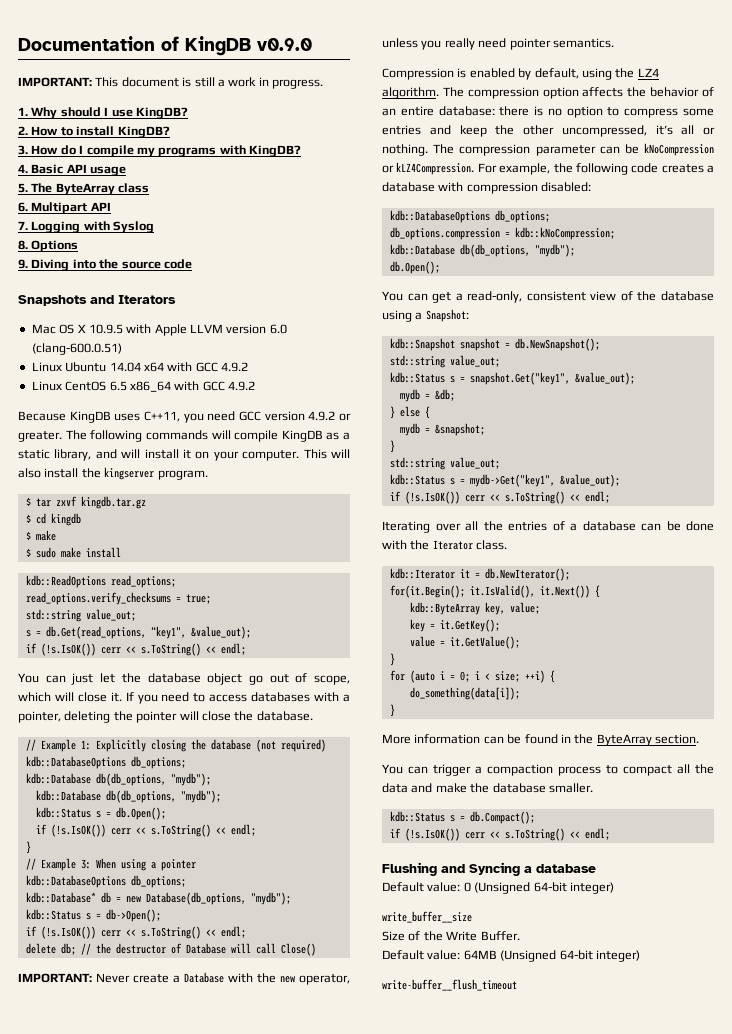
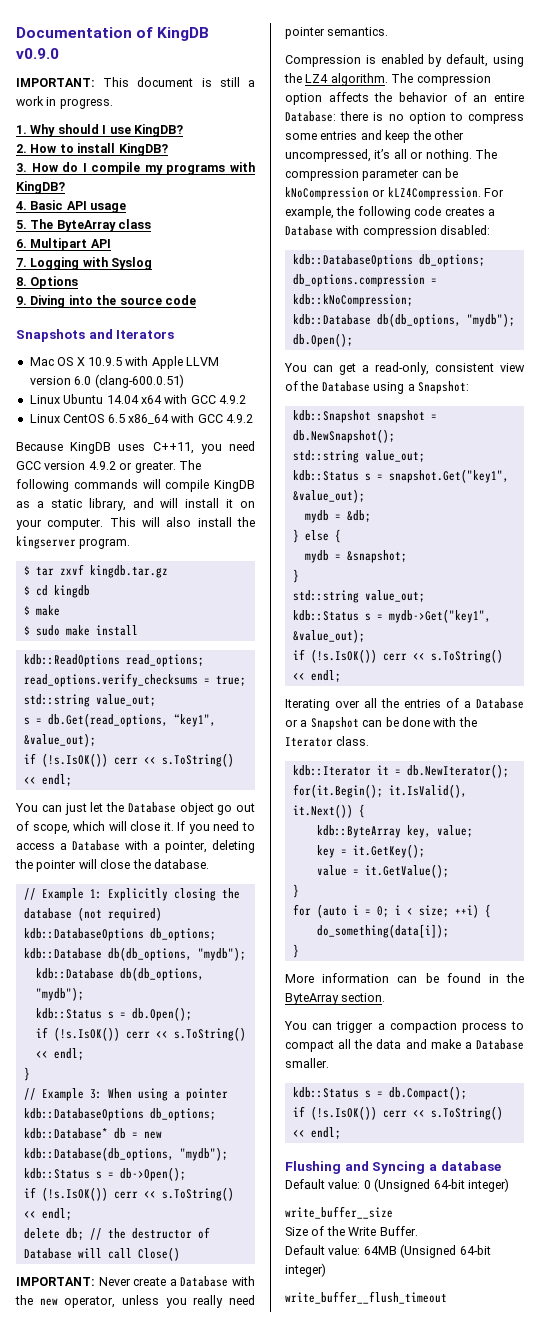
- You can just let the database object go out of scope, which will close it.
+ You can just let the Database object go out of scope, which will close it.
- If you need to access databases with a pointer, deleting the pointer will close the database.
+ If you need to access a Database with a pointer, deleting the pointer will close the database.
- kdb::Database* db = new Database(db_options, "mydb");
+ kdb::Database* db = new kdb::Database(db_options, "mydb");
- The compression option affects the behavior of an entire database: there is no option to compress some entries and keep the other uncompressed, it’s all or nothing.
+ The compression option affects the behavior of an entire Database: there is no option to compress some entries and keep the other uncompressed, it’s all or nothing.
- For example, the following code creates a database with compression disabled:
+ For example, the following code creates a Database with compression disabled:
- You can get a read-only, consistent view of the database using a Snapshot:
+ You can get a read-only, consistent view of the Database using a Snapshot:
- Iterating over all the entries of a database can be done with the Iterator class.
+ Iterating over all the entries of a Database or a Snapshot can be done with the Iterator class.
- You can trigger a compaction process to compact all the data and make the database smaller.
+ You can trigger a compaction process to compact all the data and make a Database smaller.
- write-buffer__flush_timeout
+ write_buffer__flush_timeout

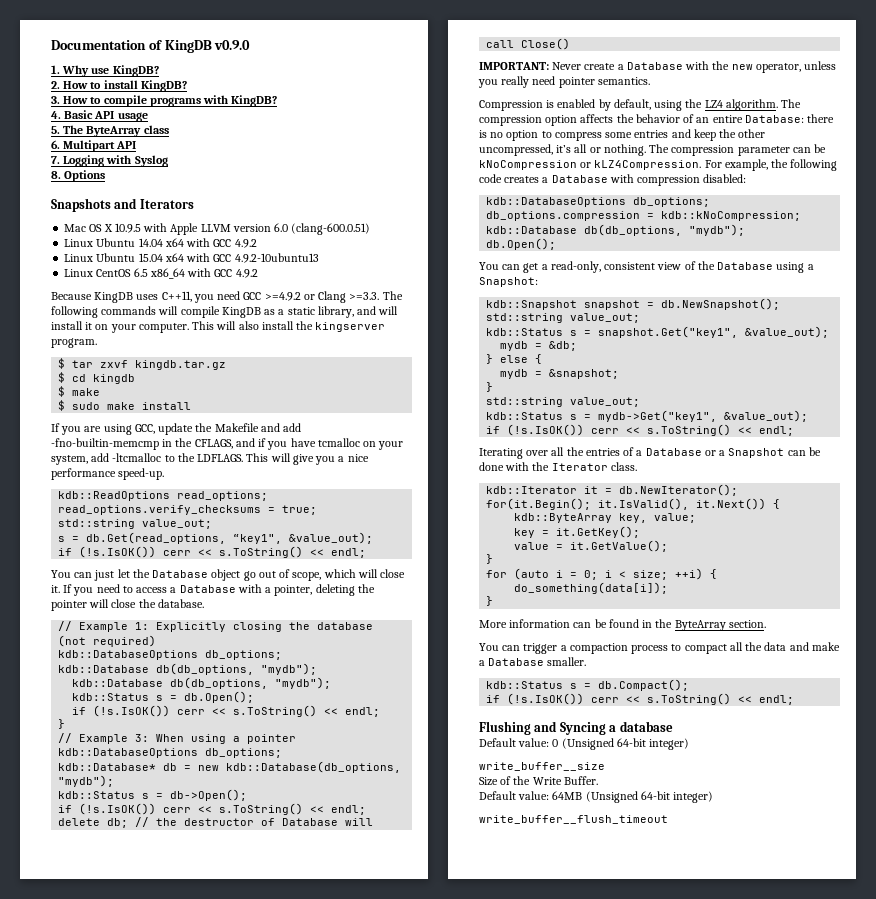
- IMPORTANT: This document is still a work in progress.
- 1. Why should I use KingDB?
+ 1. Why use KingDB?
- 3. How do I compile my programs with KingDB?
+ 3. How to compile programs with KingDB?
- 9. Diving into the source code
+ Linux Ubuntu 15.04 x64 with GCC 4.9.2-10ubuntu13
- Because KingDB uses C++11, you need GCC version 4.9.2 or greater. The following commands will compile KingDB as a static library, and will install it on your computer.
+ Because KingDB uses C++11, you need GCC >=4.9.2 or Clang >=3.3. The following commands will compile KingDB as a static library, and will install it on your computer.
+ If you are using GCC, update the Makefile and add -fno-builtin-memcmp in the CFLAGS, and if you have tcmalloc on your system, add -ltcmalloc to the LDFLAGS. This will give you a nice performance speed-up.

